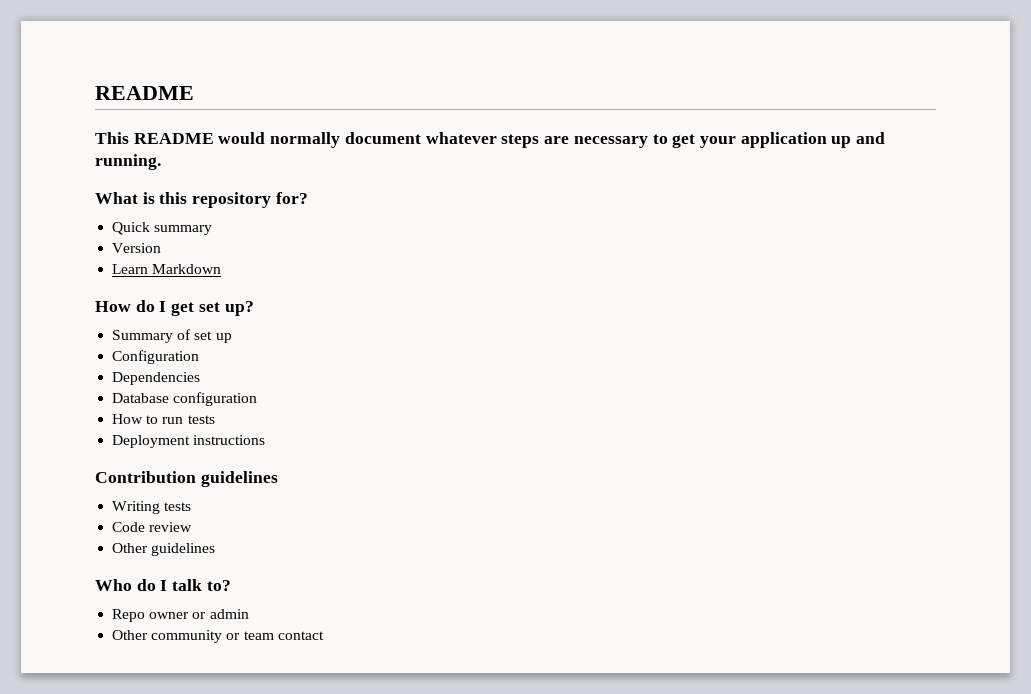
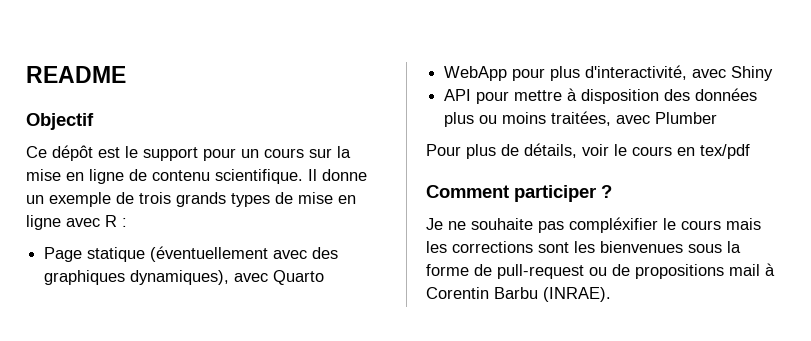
- This README would normally document whatever steps are necessary to get your application up and running.
- What is this repository for?
- Quick summary
- Version
- Learn Markdown
- How do I get set up?
- Summary of set up
- Configuration
- Dependencies
- Database configuration
- How to run tests
- Deployment instructions
- Contribution guidelines
- Writing tests
- Code review
- Other guidelines
- Who do I talk to?
- Repo owner or admin
- Other community or team contact
+ Objectif
+ Ce dépôt est le support pour un cours sur la mise en ligne de contenu scientifique. Il donne un exemple de trois grands types de mise en ligne avec R :
+ Page statique (éventuellement avec des graphiques dynamiques), avec Quarto
+ WebApp pour plus d'interactivité, avec Shiny
+ API pour mettre à disposition des données plus ou moins traitées, avec Plumber
+ Pour plus de détails, voir le cours en tex/pdf
+ Comment participer ?
+ Je ne souhaite pas compléxifier le cours mais les corrections sont les bienvenues sous la forme de pull-request ou de propositions mail à Corentin Barbu (INRAE).

